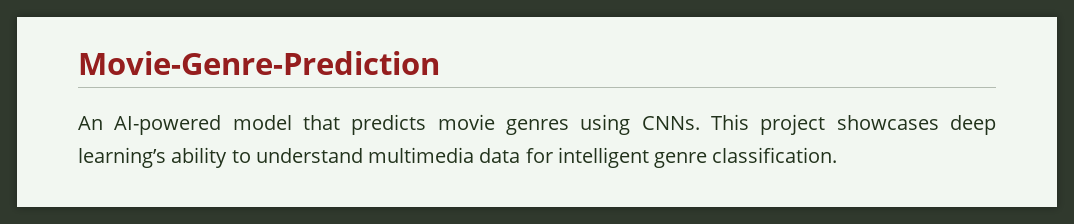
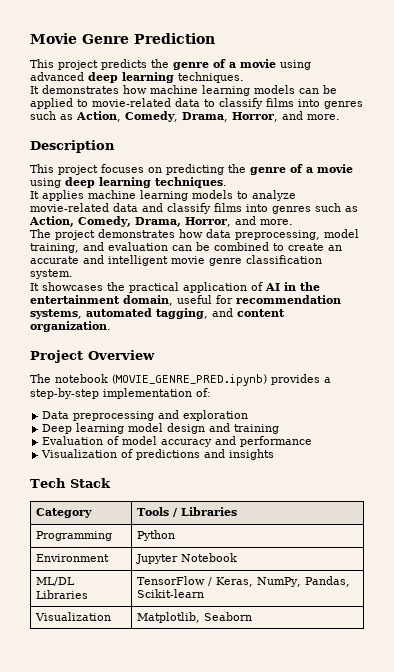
- Movie-Genre-Prediction
- An AI-powered model that predicts movie genres using CNNs. This project showcases deep learning’s ability to understand multimedia data for intelligent genre classification.
+ Movie Genre Prediction
+ This project predicts the genre of a movie using advanced deep learning techniques.
+ It demonstrates how machine learning models can be applied to movie-related data to classify films into genres such as Action, Comedy, Drama, Horror, and more.
+ Description
+ This project focuses on predicting the genre of a movie using deep learning techniques.
+ It applies machine learning models to analyze movie-related data and classify films into genres such as Action, Comedy, Drama, Horror, and more.
+ The project demonstrates how data preprocessing, model training, and evaluation can be combined to create an accurate and intelligent movie genre classification system.
+ It showcases the practical application of AI in the entertainment domain, useful for recommendation systems, automated tagging, and content organization.
+ Project Overview
+ The notebook (MOVIE_GENRE_PRED.ipynb) provides a step-by-step implementation of:
+ Data preprocessing and exploration
+ Deep learning model design and training
+ Evaluation of model accuracy and performance
+ Visualization of predictions and insights
+ Tech Stack
+ Category | Tools / Libraries
+ Programming | Python
+ Environment | Jupyter Notebook
+ ML/DL Libraries | TensorFlow / Keras, NumPy, Pandas, Scikit-learn
+ Visualization | Matplotlib, Seaborn

